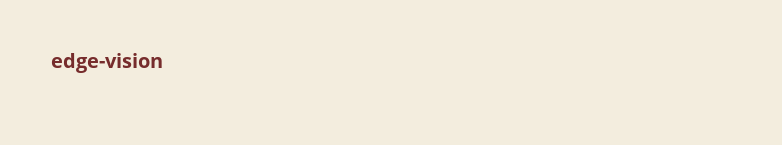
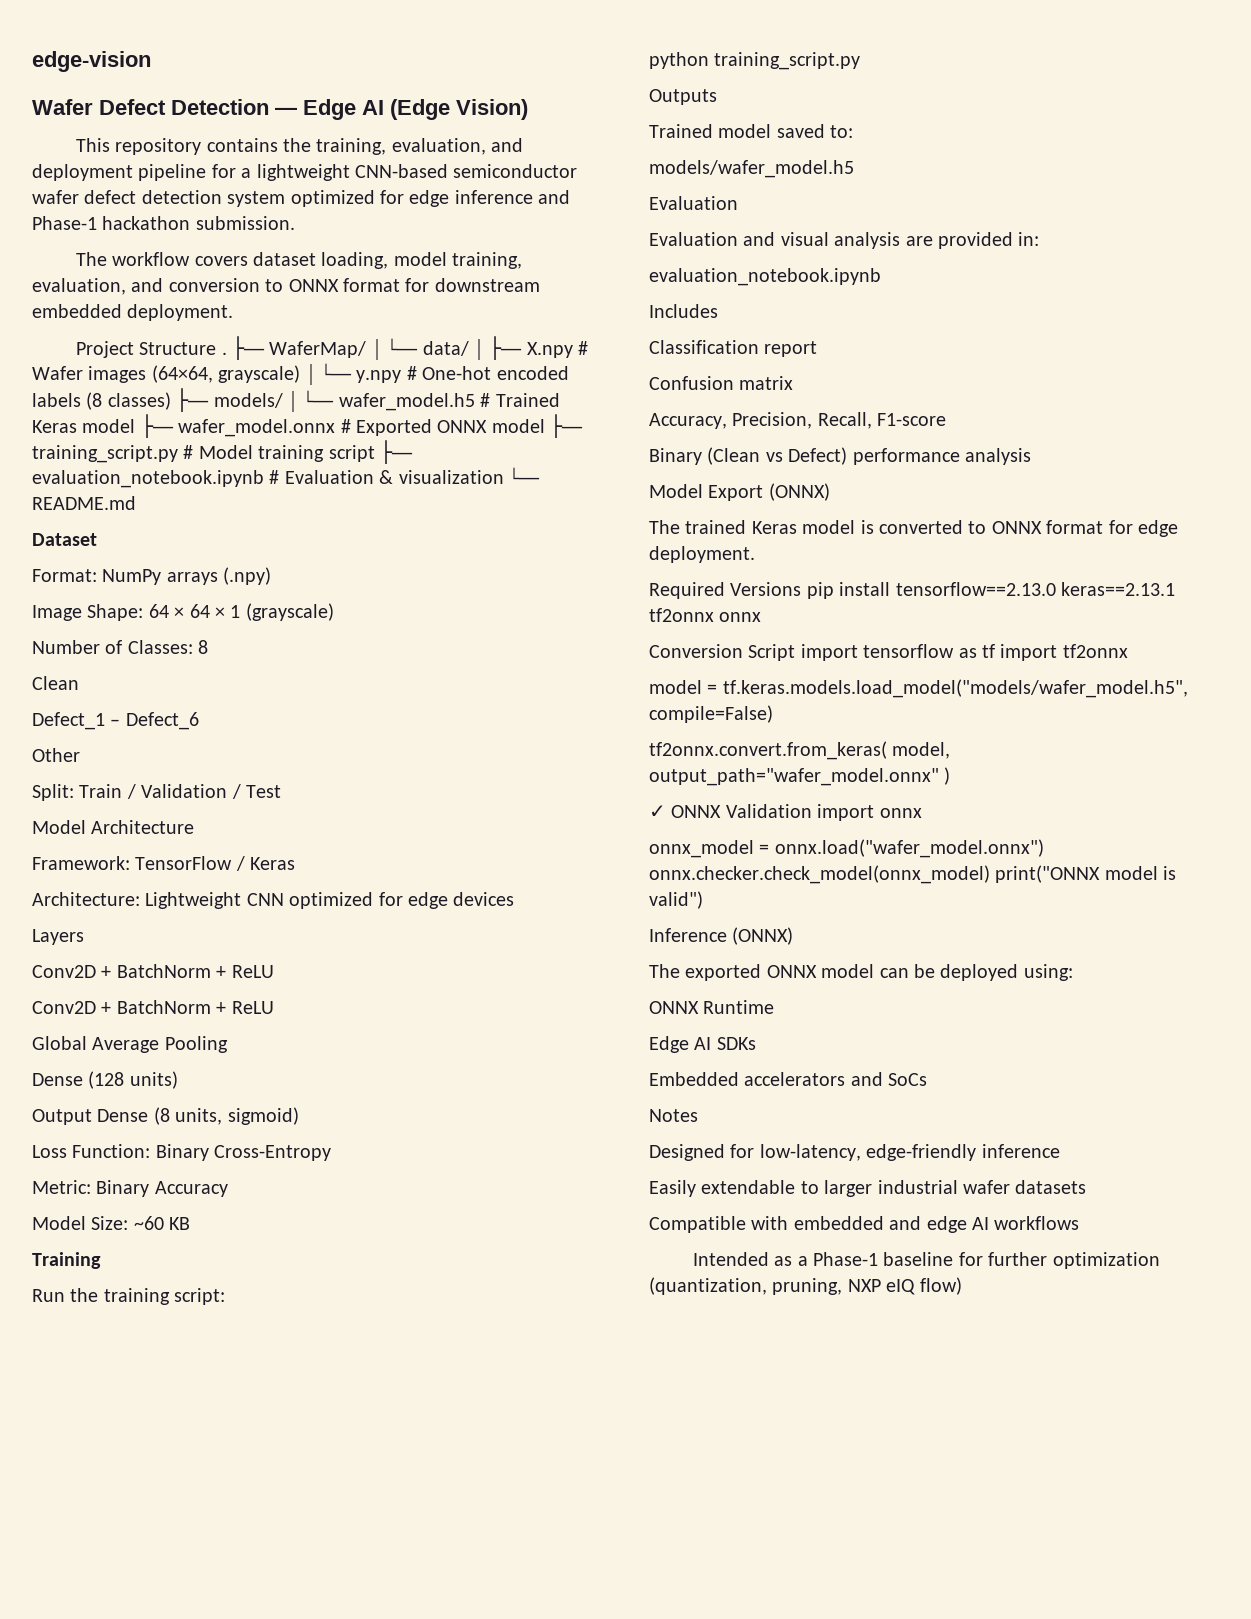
+ Wafer Defect Detection — Edge AI (Edge Vision)
+ This repository contains the training, evaluation, and deployment pipeline for a lightweight CNN-based semiconductor wafer defect detection system optimized for edge inference and Phase-1 hackathon submission.
+ The workflow covers dataset loading, model training, evaluation, and conversion to ONNX format for downstream embedded deployment.
+ Project Structure . ├── WaferMap/ │ └── data/ │ ├── X.npy # Wafer images (64×64, grayscale) │ └── y.npy # One-hot encoded labels (8 classes) ├── models/ │ └── wafer_model.h5 # Trained Keras model ├── wafer_model.onnx # Exported ONNX model ├── training_script.py # Model training script ├── evaluation_notebook.ipynb # Evaluation & visualization └── README.md
+ Dataset
+ Format: NumPy arrays (.npy)
+ Image Shape: 64 × 64 × 1 (grayscale)
+ Number of Classes: 8
+ Clean
+ Defect_1 – Defect_6
+ Other
+ Split: Train / Validation / Test
+ Model Architecture
+ Framework: TensorFlow / Keras
+ Architecture: Lightweight CNN optimized for edge devices
+ Layers
+ Conv2D + BatchNorm + ReLU
+ Conv2D + BatchNorm + ReLU
+ Global Average Pooling
+ Dense (128 units)
+ Output Dense (8 units, sigmoid)
+ Loss Function: Binary Cross-Entropy
+ Metric: Binary Accuracy
+ Model Size: ~60 KB
+ Training
+ Run the training script:
+ python training_script.py
+ Outputs
+ Trained model saved to:
+ models/wafer_model.h5
+ Evaluation
+ Evaluation and visual analysis are provided in:
+ evaluation_notebook.ipynb
+ Includes
+ Classification report
+ Confusion matrix
+ Accuracy, Precision, Recall, F1-score
+ Binary (Clean vs Defect) performance analysis
+ Model Export (ONNX)
+ The trained Keras model is converted to ONNX format for edge deployment.
+ Required Versions pip install tensorflow==2.13.0 keras==2.13.1 tf2onnx onnx
+ Conversion Script import tensorflow as tf import tf2onnx
+ model = tf.keras.models.load_model("models/wafer_model.h5", compile=False)
+ tf2onnx.convert.from_keras( model, output_path="wafer_model.onnx" )
+ ✓ ONNX Validation import onnx
+ onnx_model = onnx.load("wafer_model.onnx") onnx.checker.check_model(onnx_model) print("ONNX model is valid")
+ Inference (ONNX)
+ The exported ONNX model can be deployed using:
+ ONNX Runtime
+ Edge AI SDKs
+ Embedded accelerators and SoCs
+ Notes
+ Designed for low-latency, edge-friendly inference
+ Easily extendable to larger industrial wafer datasets
+ Compatible with embedded and edge AI workflows
+ Intended as a Phase-1 baseline for further optimization (quantization, pruning, NXP eIQ flow)

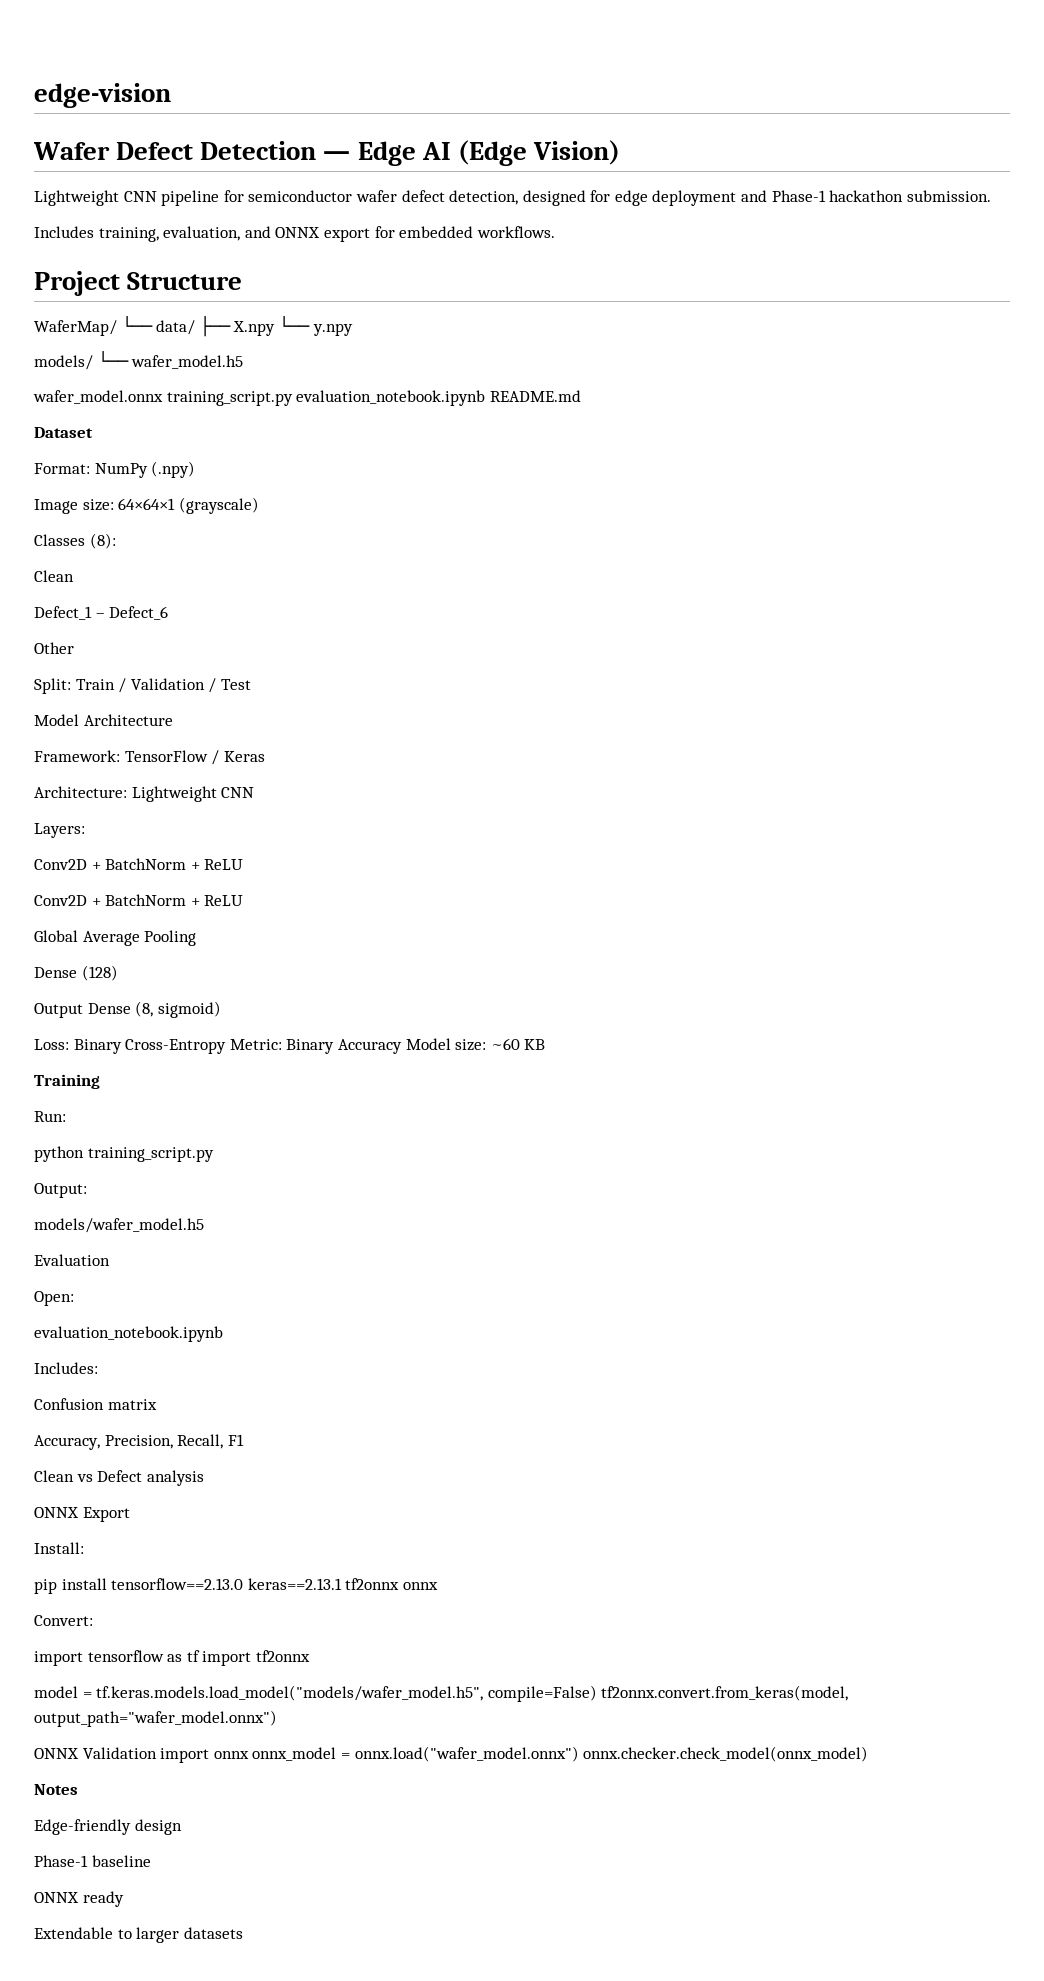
- This repository contains the training, evaluation, and deployment pipeline for a lightweight CNN-based semiconductor wafer defect detection system optimized for edge inference and Phase-1 hackathon submission.
+ Lightweight CNN pipeline for semiconductor wafer defect detection, designed for edge deployment and Phase-1 hackathon submission.
- The workflow covers dataset loading, model training, evaluation, and conversion to ONNX format for downstream embedded deployment.
- Project Structure . ├── WaferMap/ │ └── data/ │ ├── X.npy # Wafer images (64×64, grayscale) │ └── y.npy # One-hot encoded labels (8 classes) ├── models/ │ └── wafer_model.h5 # Trained Keras model ├── wafer_model.onnx # Exported ONNX model ├── training_script.py # Model training script ├── evaluation_notebook.ipynb # Evaluation & visualization └── README.md
+ Includes training, evaluation, and ONNX export for embedded workflows.
+ Project Structure
+ WaferMap/ └── data/ ├── X.npy └── y.npy
+ models/ └── wafer_model.h5
+ wafer_model.onnx training_script.py evaluation_notebook.ipynb README.md
- Format: NumPy arrays (.npy)
+ Format: NumPy (.npy)
- Image Shape: 64 × 64 × 1 (grayscale)
- Number of Classes: 8
+ Image size: 64×64×1 (grayscale)
+ Classes (8):
- Architecture: Lightweight CNN optimized for edge devices
- Layers
+ Architecture: Lightweight CNN
+ Layers:
- Dense (128 units)
+ Dense (128)
- Output Dense (8 units, sigmoid)
+ Output Dense (8, sigmoid)
- Loss Function: Binary Cross-Entropy
- Metric: Binary Accuracy
- Model Size: ~60 KB
+ Loss: Binary Cross-Entropy Metric: Binary Accuracy Model size: ~60 KB
- Run the training script:
+ Run:
  python training_script.py
- Outputs
- Trained model saved to:
+ Output:
  models/wafer_model.h5
  Evaluation
- Evaluation and visual analysis are provided in:
+ Open:
  evaluation_notebook.ipynb
- Includes
- Classification report
+ Includes:
- Accuracy, Precision, Recall, F1-score
- Binary (Clean vs Defect) performance analysis
+ Accuracy, Precision, Recall, F1
+ Clean vs Defect analysis
- Model Export (ONNX)
- The trained Keras model is converted to ONNX format for edge deployment.
- Required Versions pip install tensorflow==2.13.0 keras==2.13.1 tf2onnx onnx
+ ONNX Export
+ Install:
+ pip install tensorflow==2.13.0 keras==2.13.1 tf2onnx onnx
- Conversion Script import tensorflow as tf import tf2onnx
+ Convert:
+ import tensorflow as tf import tf2onnx
- model = tf.keras.models.load_model("models/wafer_model.h5", compile=False)
- tf2onnx.convert.from_keras( model, output_path="wafer_model.onnx" )
- ✓ ONNX Validation import onnx
- onnx_model = onnx.load("wafer_model.onnx") onnx.checker.check_model(onnx_model) print("ONNX model is valid")
- Inference (ONNX)
- The exported ONNX model can be deployed using:
- ONNX Runtime
- Edge AI SDKs
- Embedded accelerators and SoCs
+ model = tf.keras.models.load_model("models/wafer_model.h5", compile=False) tf2onnx.convert.from_keras(model, output_path="wafer_model.onnx")
+ ONNX Validation import onnx onnx_model = onnx.load("wafer_model.onnx") onnx.checker.check_model(onnx_model)
  Notes
- Designed for low-latency, edge-friendly inference
- Easily extendable to larger industrial wafer datasets
- Compatible with embedded and edge AI workflows
- Intended as a Phase-1 baseline for further optimization (quantization, pruning, NXP eIQ flow)
+ Edge-friendly design
+ Phase-1 baseline
+ ONNX ready
+ Extendable to larger datasets

